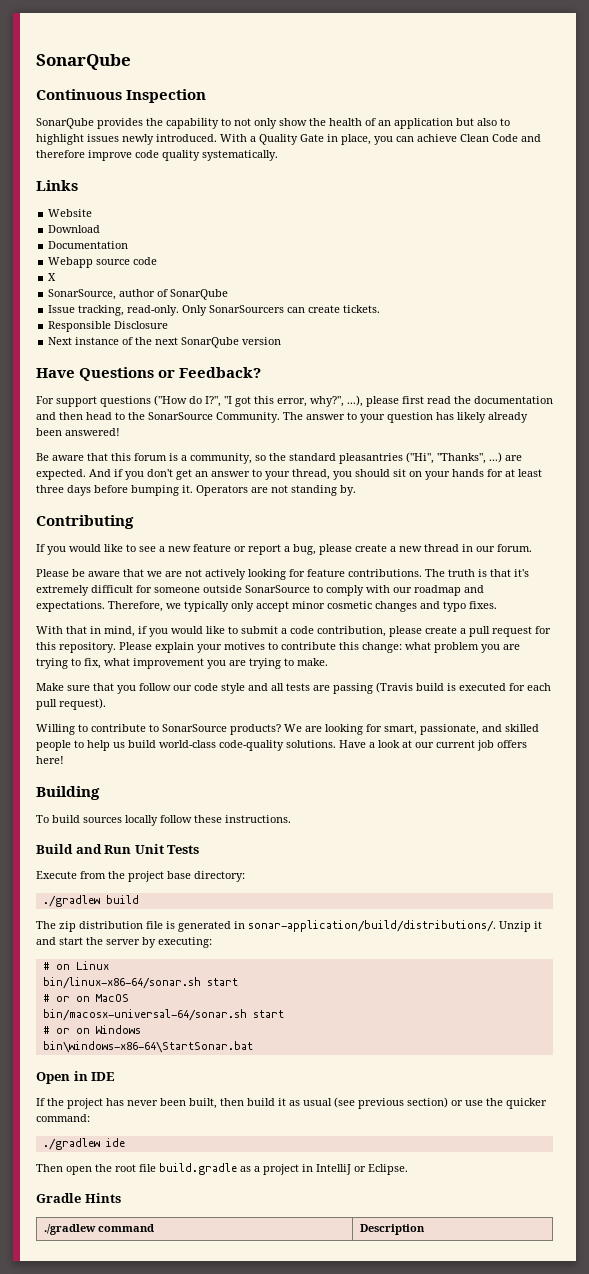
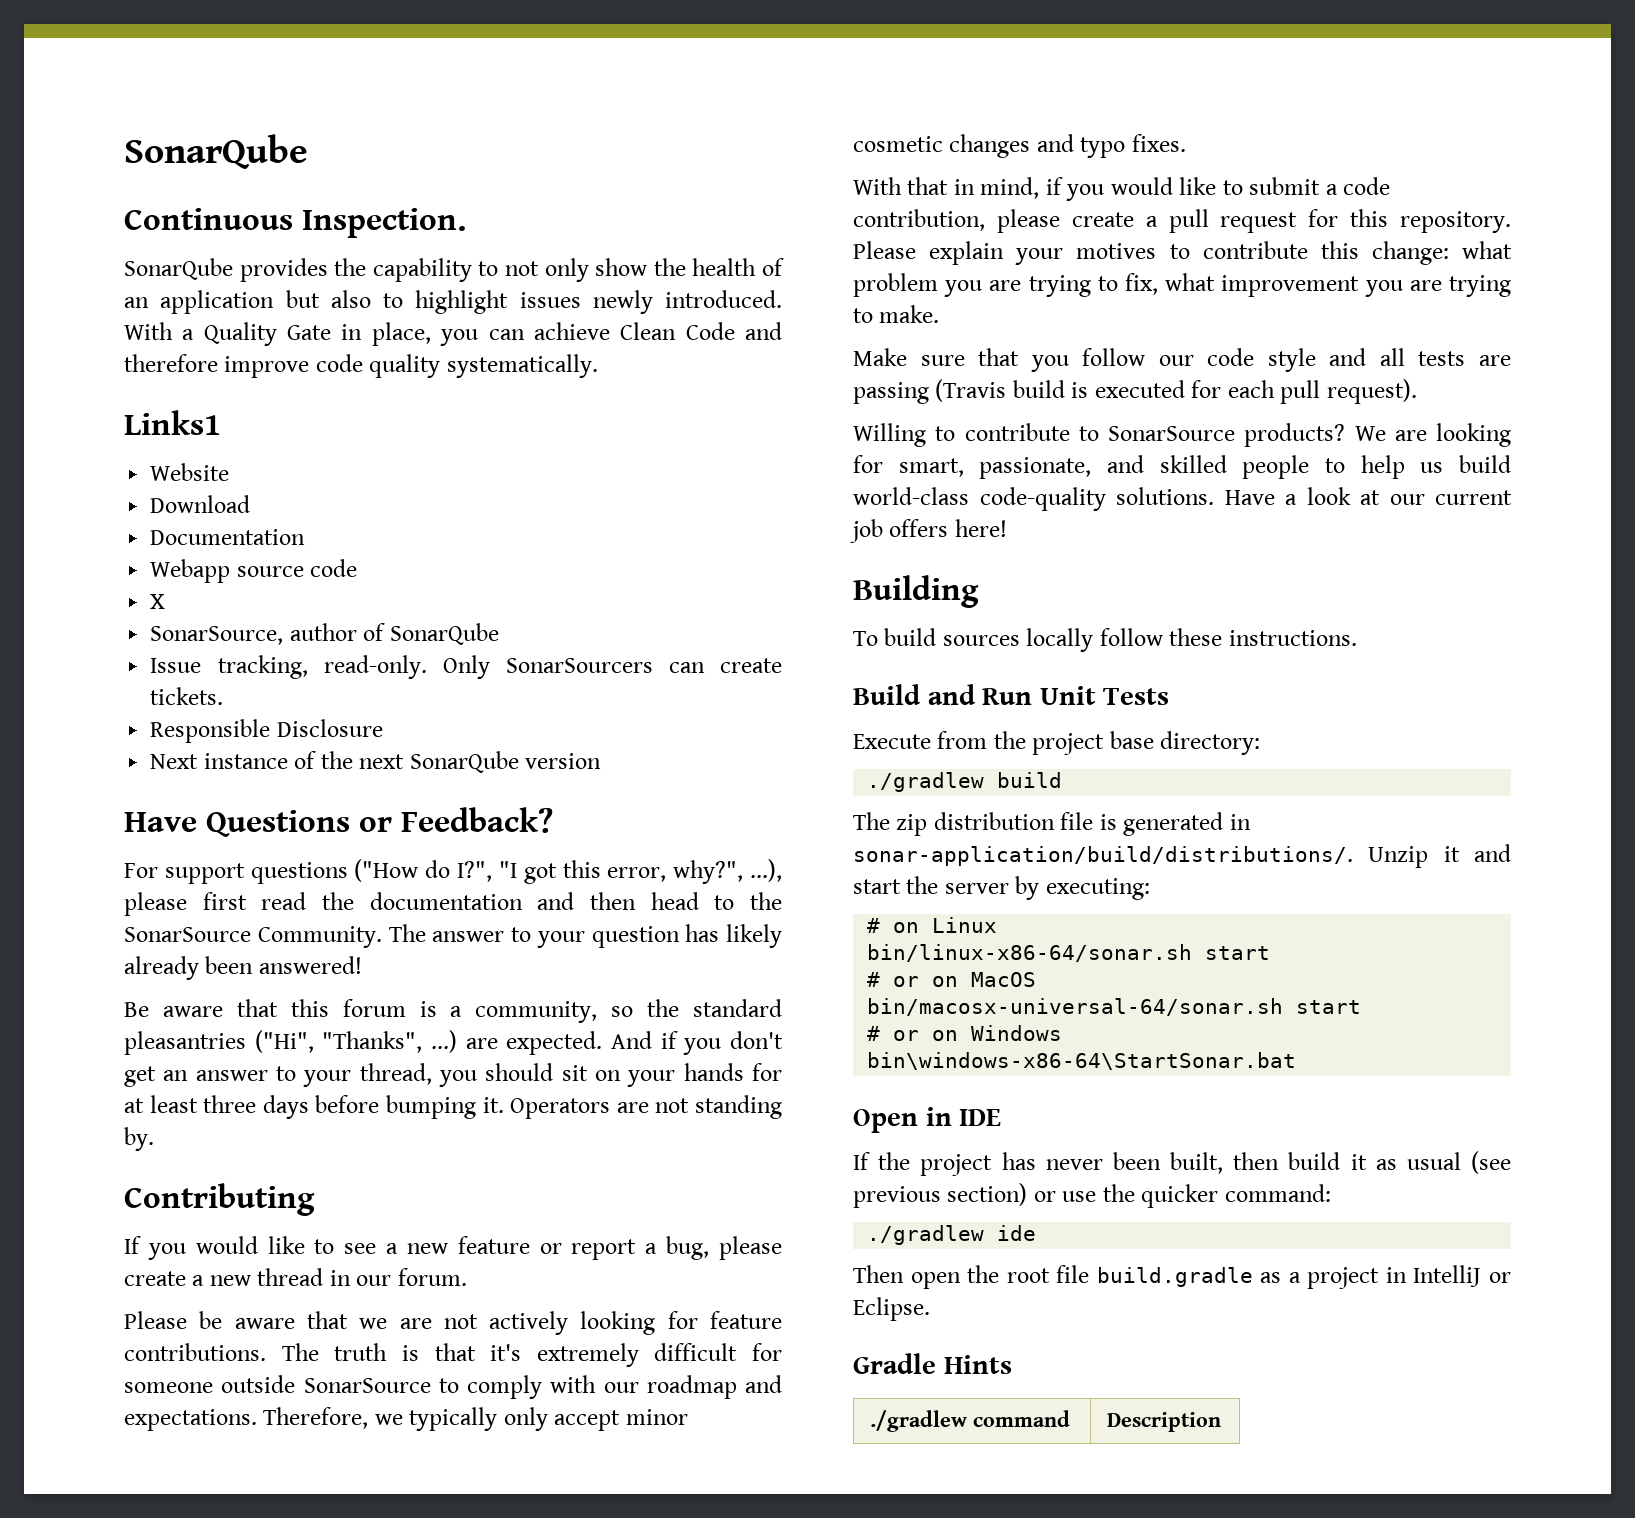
- Continuous Inspection
+ Continuous Inspection.
- Links
+ Links1

